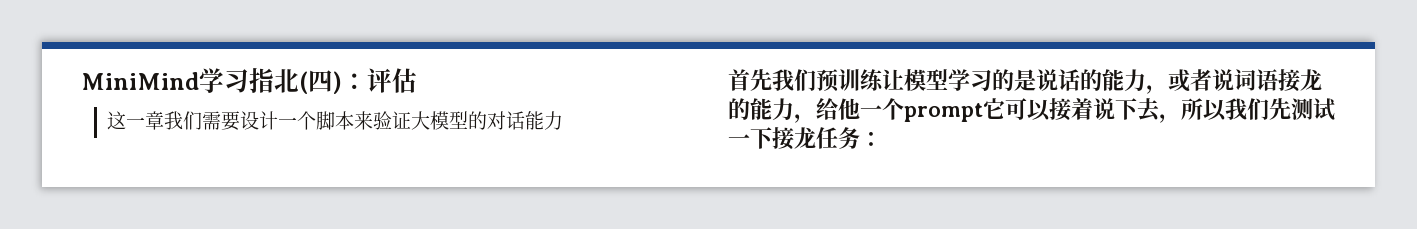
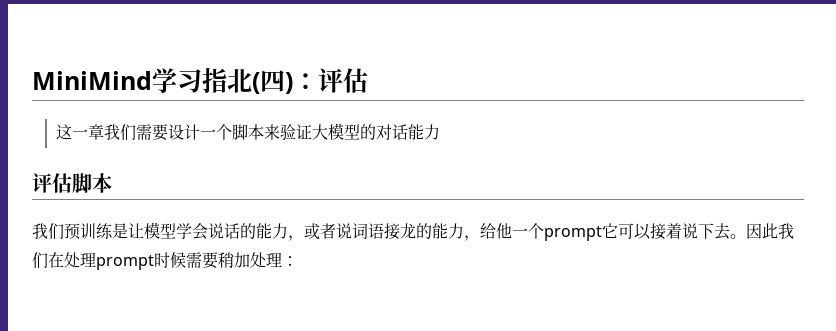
- 首先我们预训练让模型学习的是说话的能力，或者说词语接龙的能力，给他一个prompt它可以接着说下去，所以我们先测试一下接龙任务：
+ 评估脚本
+ 我们预训练是让模型学会说话的能力，或者说词语接龙的能力，给他一个prompt它可以接着说下去。因此我们在处理prompt时候需要稍加处理：

